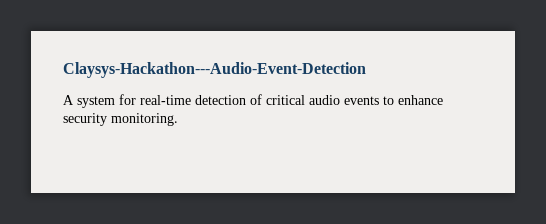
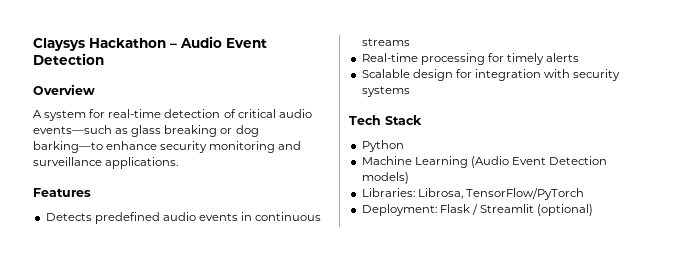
- Claysys-Hackathon---Audio-Event-Detection
+ Claysys Hackathon – Audio Event Detection
+ Overview
- A system for real-time detection of critical audio events to enhance security monitoring.
+ A system for real-time detection of critical audio events—such as glass breaking or dog barking—to enhance security monitoring and surveillance applications.
+ Features
+ Detects predefined audio events in continuous streams
+ Real-time processing for timely alerts
+ Scalable design for integration with security systems
+ Tech Stack
+ Python
+ Machine Learning (Audio Event Detection models)
+ Libraries: Librosa, TensorFlow/PyTorch
+ Deployment: Flask / Streamlit (optional)

